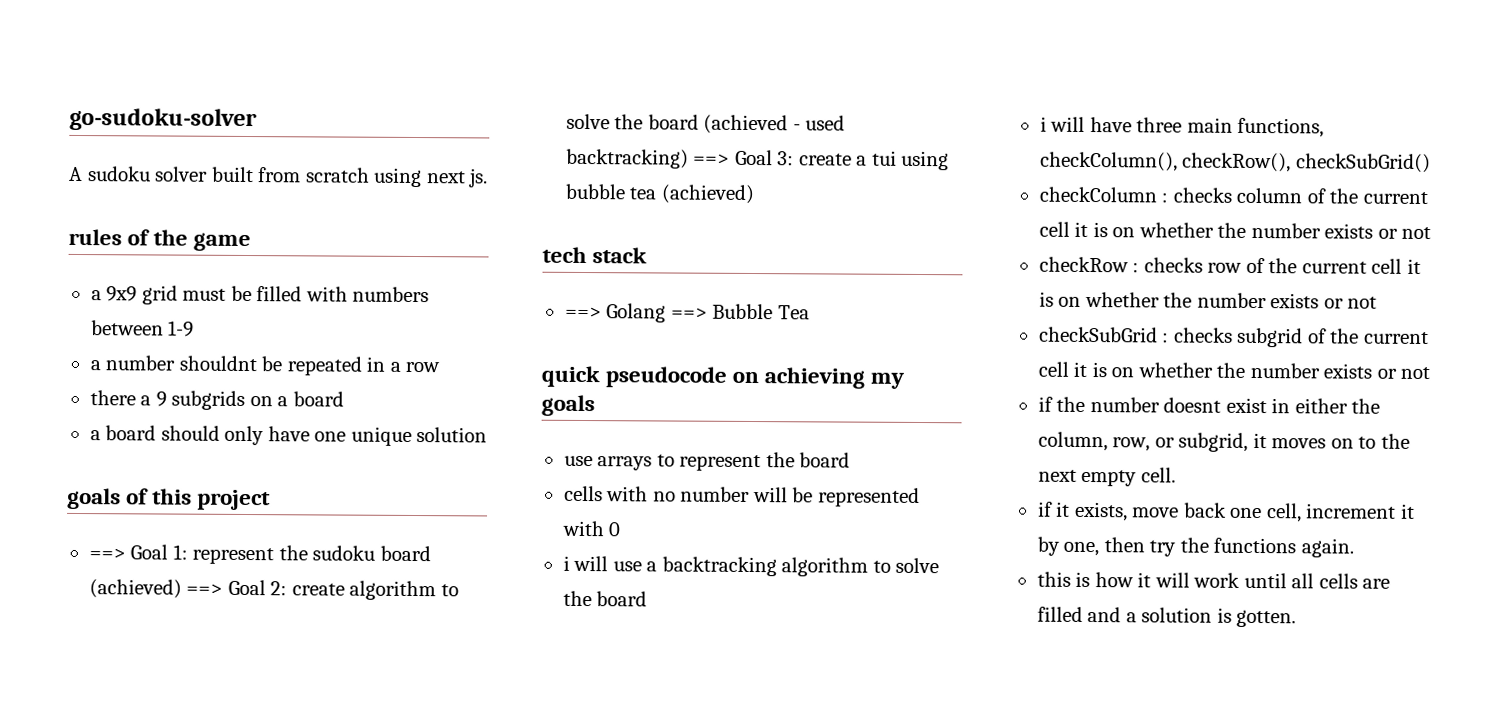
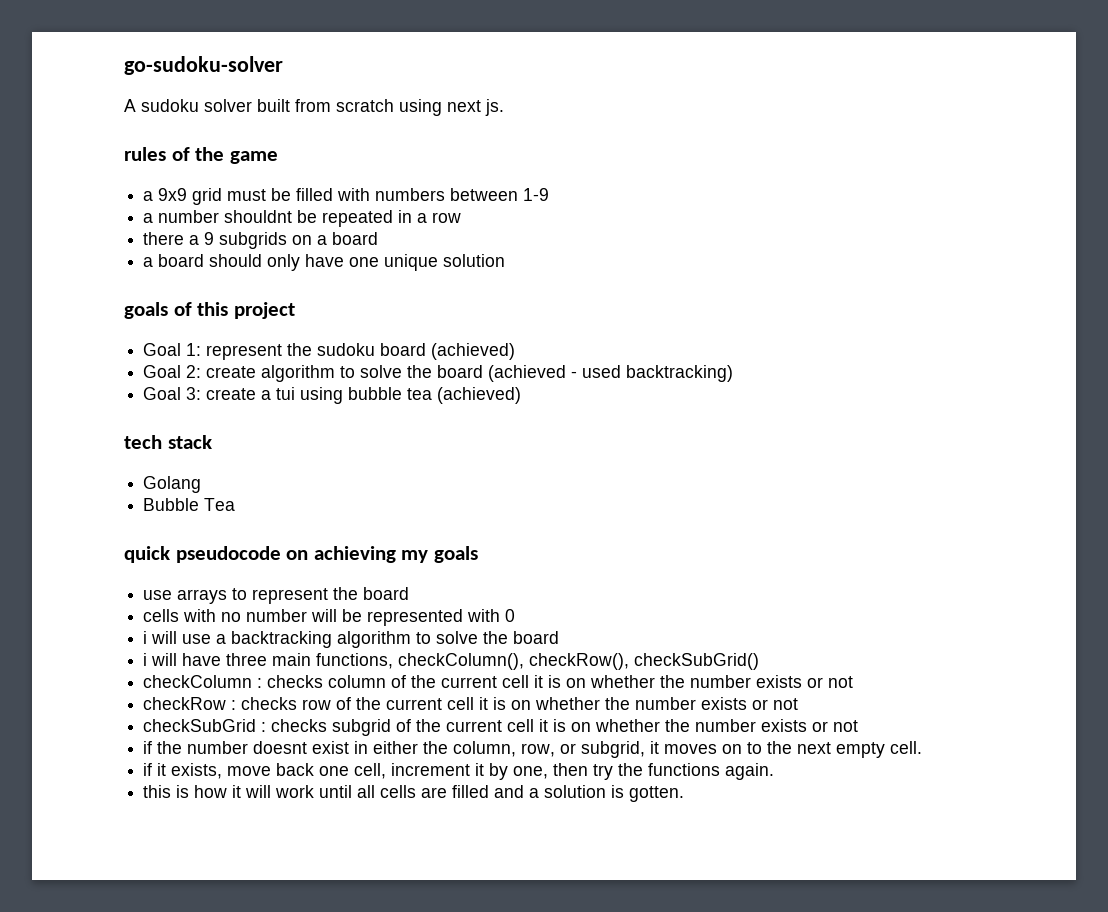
- ==> Goal 1: represent the sudoku board (achieved) ==> Goal 2: create algorithm to solve the board (achieved - used backtracking) ==> Goal 3: create a tui using bubble tea (achieved)
+ Goal 1: represent the sudoku board (achieved)
+ Goal 2: create algorithm to solve the board (achieved - used backtracking)
+ Goal 3: create a tui using bubble tea (achieved)
- ==> Golang ==> Bubble Tea
+ Golang
+ Bubble Tea

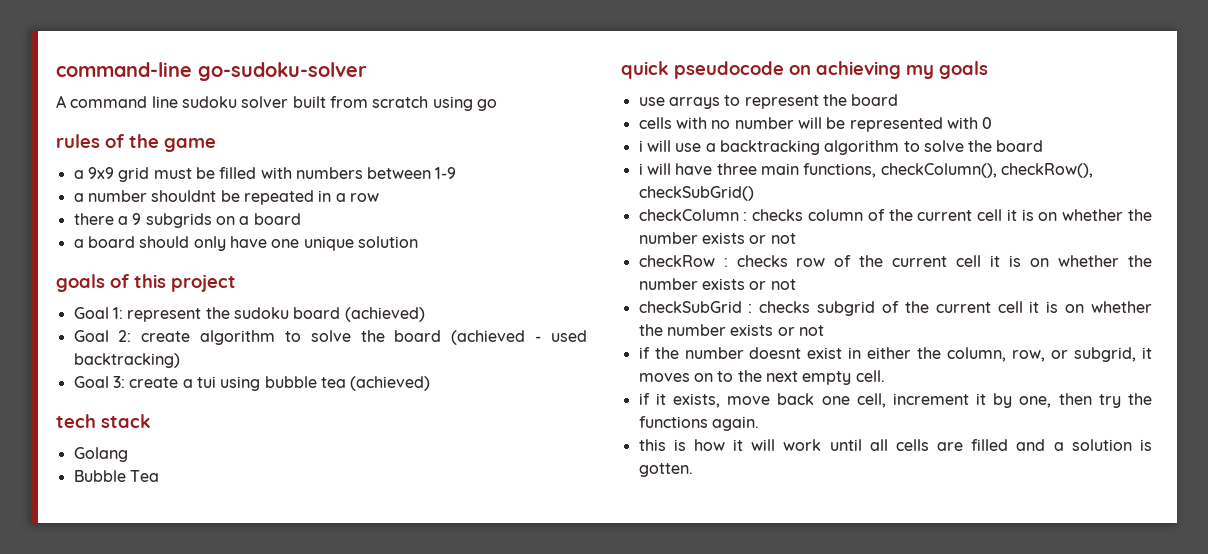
- go-sudoku-solver
+ command-line go-sudoku-solver
- A sudoku solver built from scratch using next js.
+ A command line sudoku solver built from scratch using go

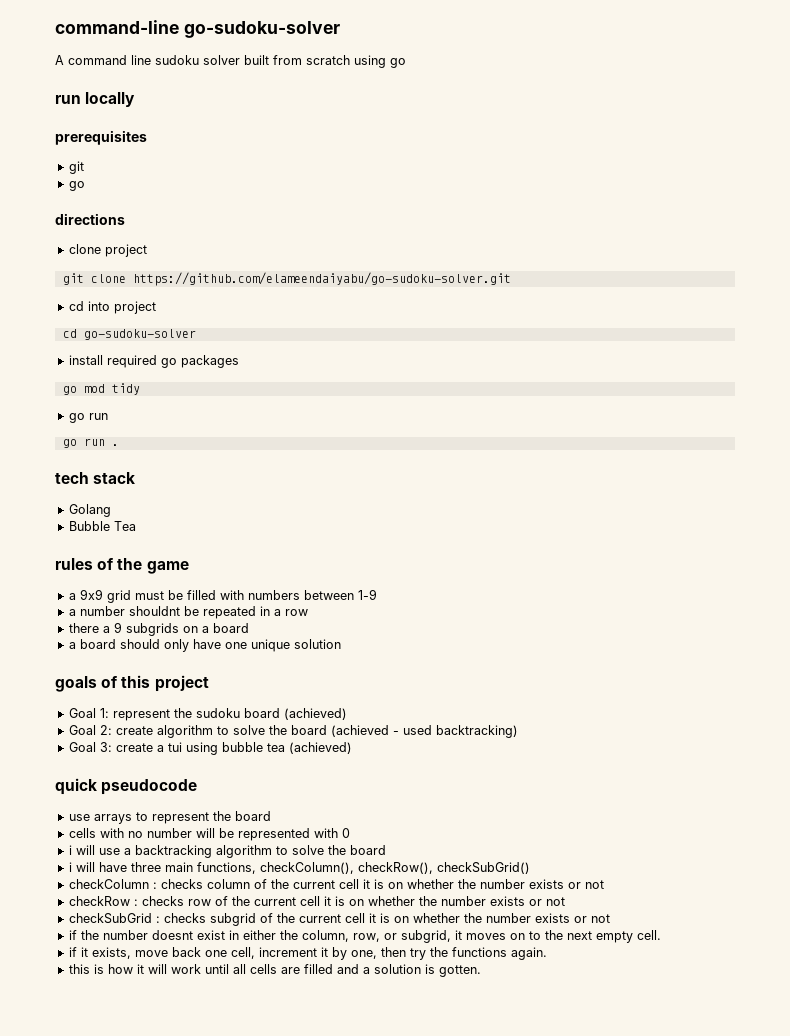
+ run locally
+ prerequisites
+ git
+ go
+ directions
+ clone project
+ git clone https://github.com/elameendaiyabu/go-sudoku-solver.git
+ cd into project
+ cd go-sudoku-solver
+ install required go packages
+ go mod tidy
+ go run
+ go run .
+ tech stack
+ Golang
+ Bubble Tea
- tech stack
- Golang
- Bubble Tea
- quick pseudocode on achieving my goals
+ quick pseudocode

